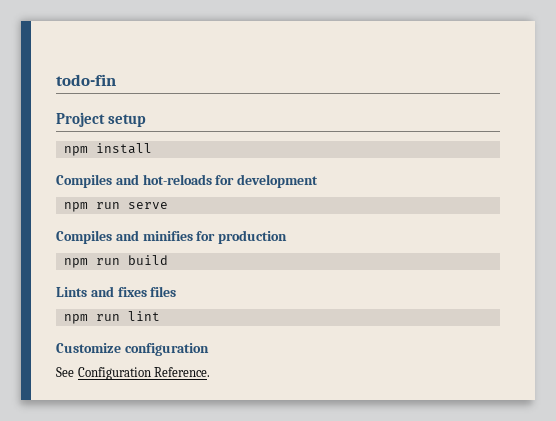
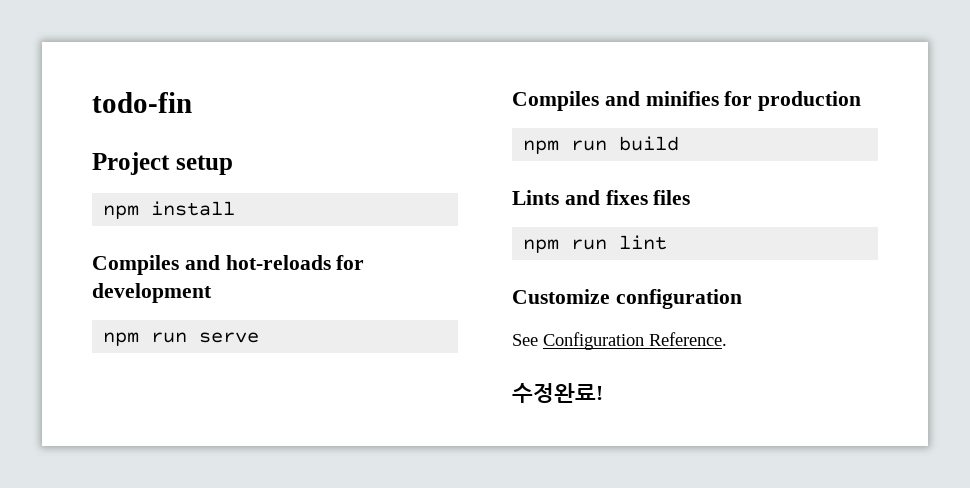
+ 수정완료!

